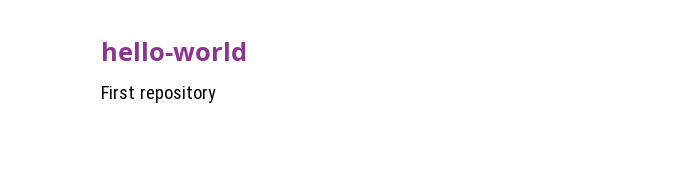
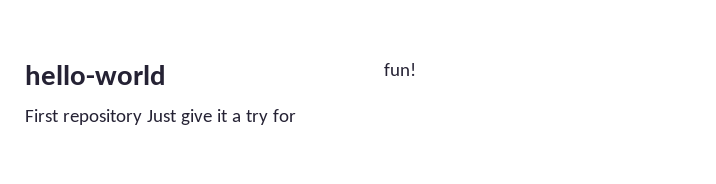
- First repository
+ First repository Just give it a try for fun!

